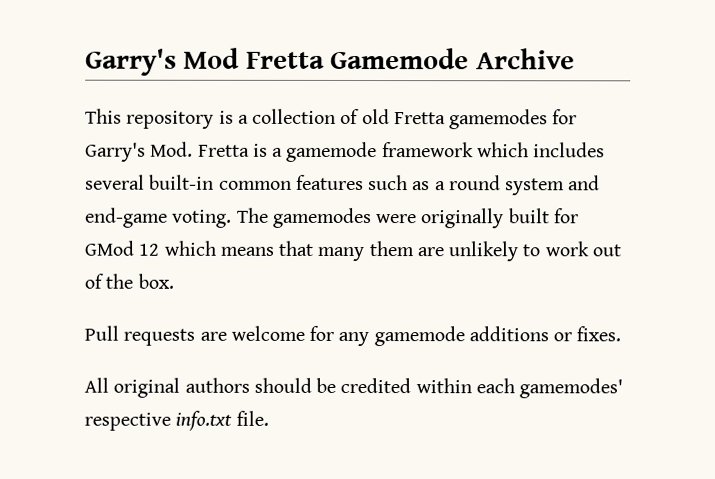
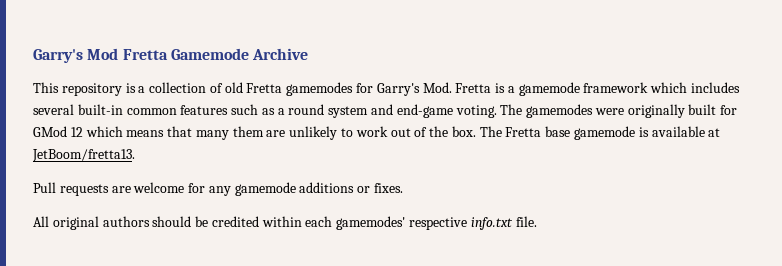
+ The Fretta base gamemode is available at JetBoom/fretta13.

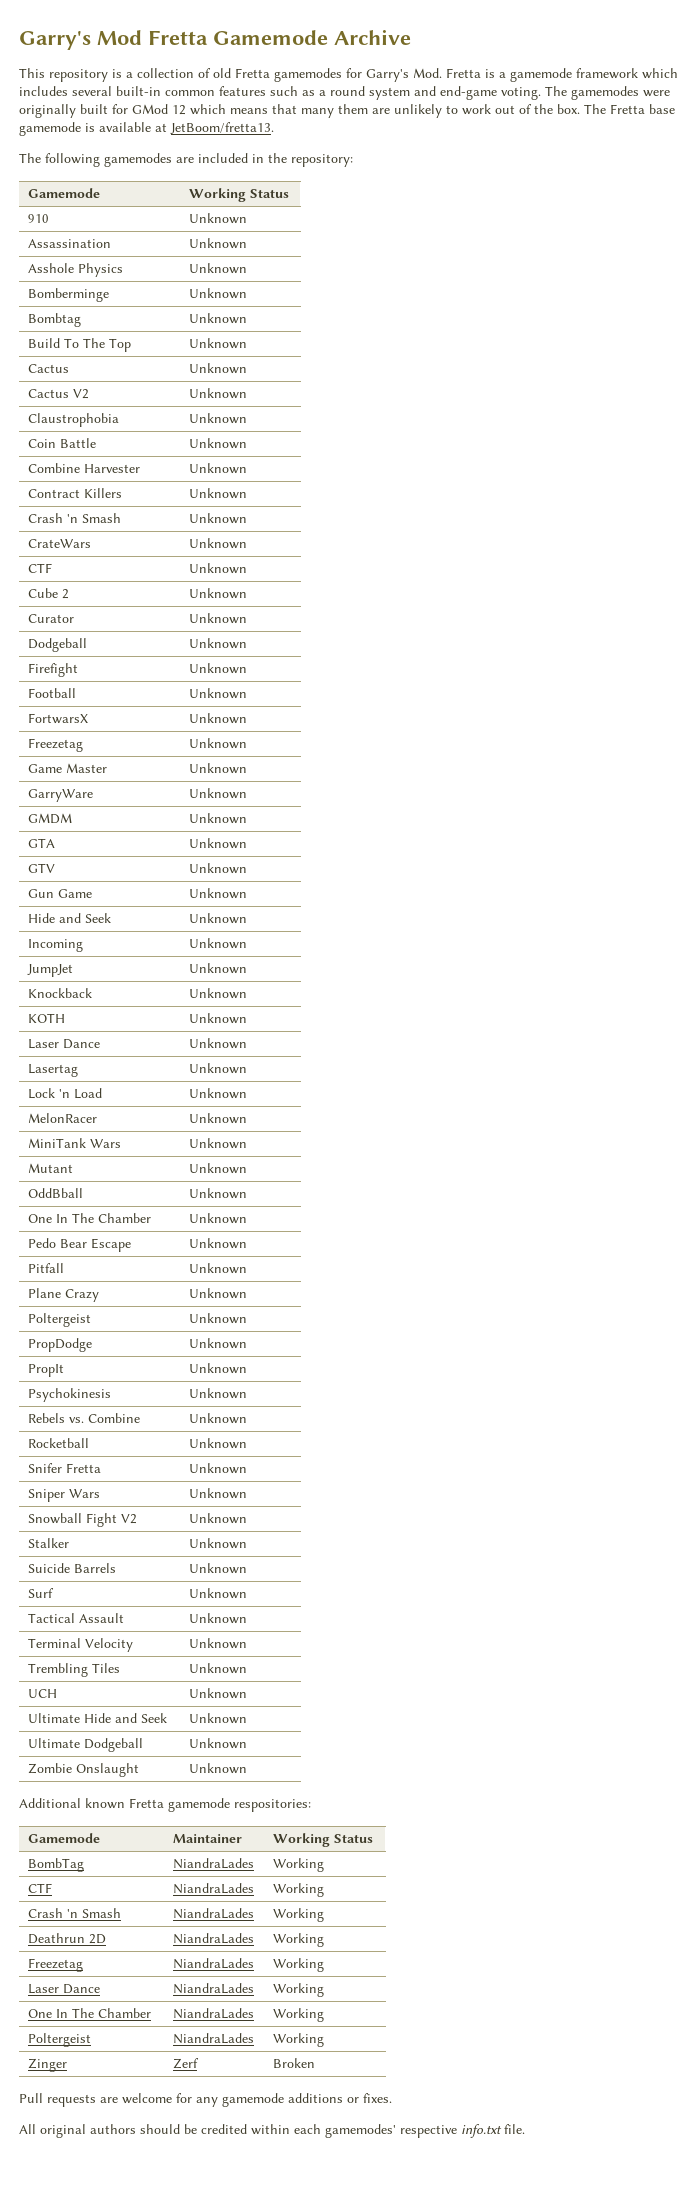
+ The following gamemodes are included in the repository:
+ Gamemode | Working Status
+ 910 | Unknown
+ Assassination | Unknown
+ Asshole Physics | Unknown
+ Bomberminge | Unknown
+ Bombtag | Unknown
+ Build To The Top | Unknown
+ Cactus | Unknown
+ Cactus V2 | Unknown
+ Claustrophobia | Unknown
+ Coin Battle | Unknown
+ Combine Harvester | Unknown
+ Contract Killers | Unknown
+ Crash 'n Smash | Unknown
+ CrateWars | Unknown
+ CTF | Unknown
+ Cube 2 | Unknown
+ Curator | Unknown
+ Dodgeball | Unknown
+ Firefight | Unknown
+ Football | Unknown
+ FortwarsX | Unknown
+ Freezetag | Unknown
+ Game Master | Unknown
+ GarryWare | Unknown
+ GMDM | Unknown
+ GTA | Unknown
+ GTV | Unknown
+ Gun Game | Unknown
+ Hide and Seek | Unknown
+ Incoming | Unknown
+ JumpJet | Unknown
+ Knockback | Unknown
+ KOTH | Unknown
+ Laser Dance | Unknown
+ Lasertag | Unknown
+ Lock 'n Load | Unknown
+ MelonRacer | Unknown
+ MiniTank Wars | Unknown
+ Mutant | Unknown
+ OddBball | Unknown
+ One In The Chamber | Unknown
+ Pedo Bear Escape | Unknown
+ Pitfall | Unknown
+ Plane Crazy | Unknown
+ Poltergeist | Unknown
+ PropDodge | Unknown
+ PropIt | Unknown
+ Psychokinesis | Unknown
+ Rebels vs. Combine | Unknown
+ Rocketball | Unknown
+ Snifer Fretta | Unknown
+ Sniper Wars | Unknown
+ Snowball Fight V2 | Unknown
+ Stalker | Unknown
+ Suicide Barrels | Unknown
+ Surf | Unknown
+ Tactical Assault | Unknown
+ Terminal Velocity | Unknown
+ Trembling Tiles | Unknown
+ UCH | Unknown
+ Ultimate Hide and Seek | Unknown
+ Ultimate Dodgeball | Unknown
+ Zombie Onslaught | Unknown
+ Additional known Fretta gamemode respositories:
+ Gamemode | Maintainer | Working Status
+ BombTag | NiandraLades | Working
+ CTF | NiandraLades | Working
+ Crash 'n Smash | NiandraLades | Working
+ Deathrun 2D | NiandraLades | Working
+ Freezetag | NiandraLades | Working
+ Laser Dance | NiandraLades | Working
+ One In The Chamber | NiandraLades | Working
+ Poltergeist | NiandraLades | Working
+ Zinger | Zerf | Broken

